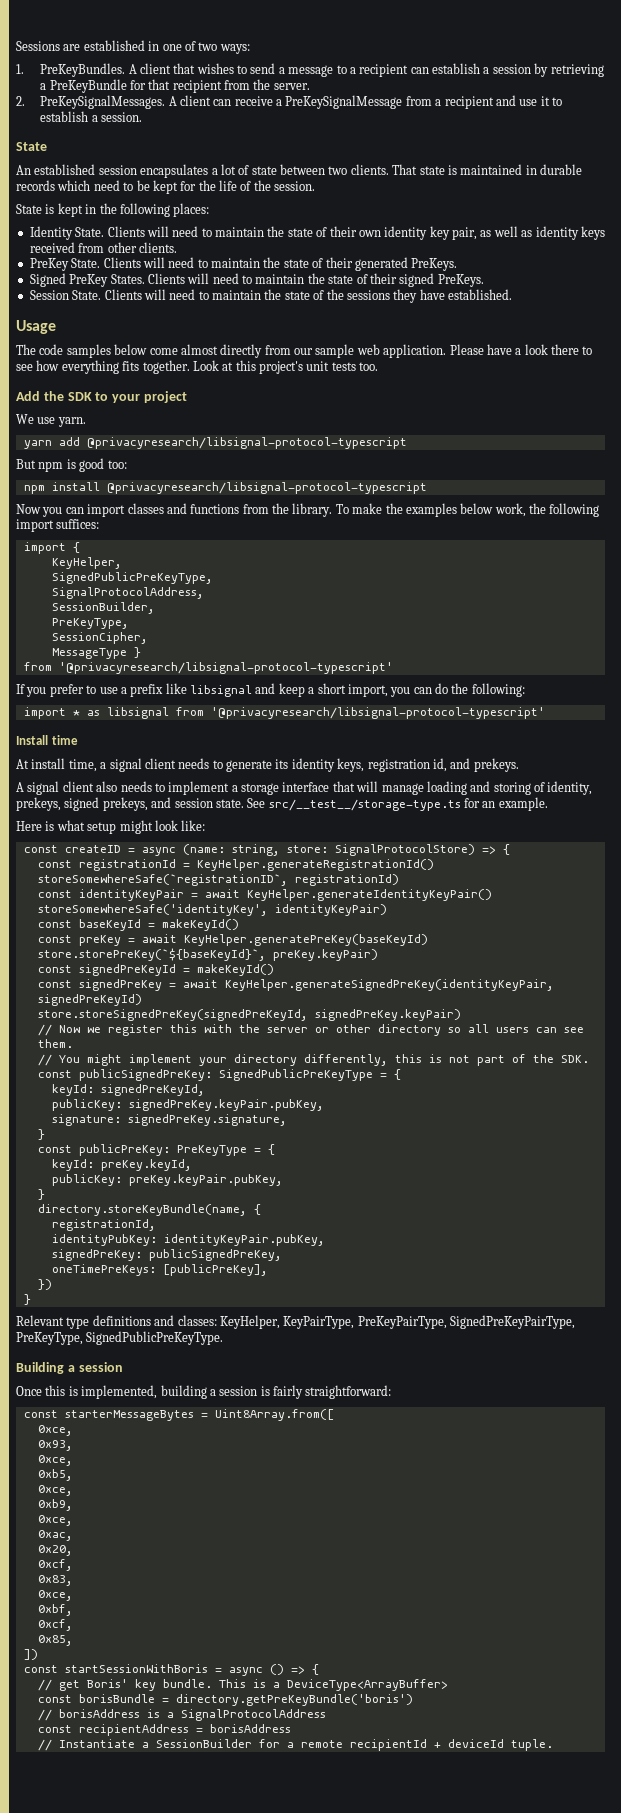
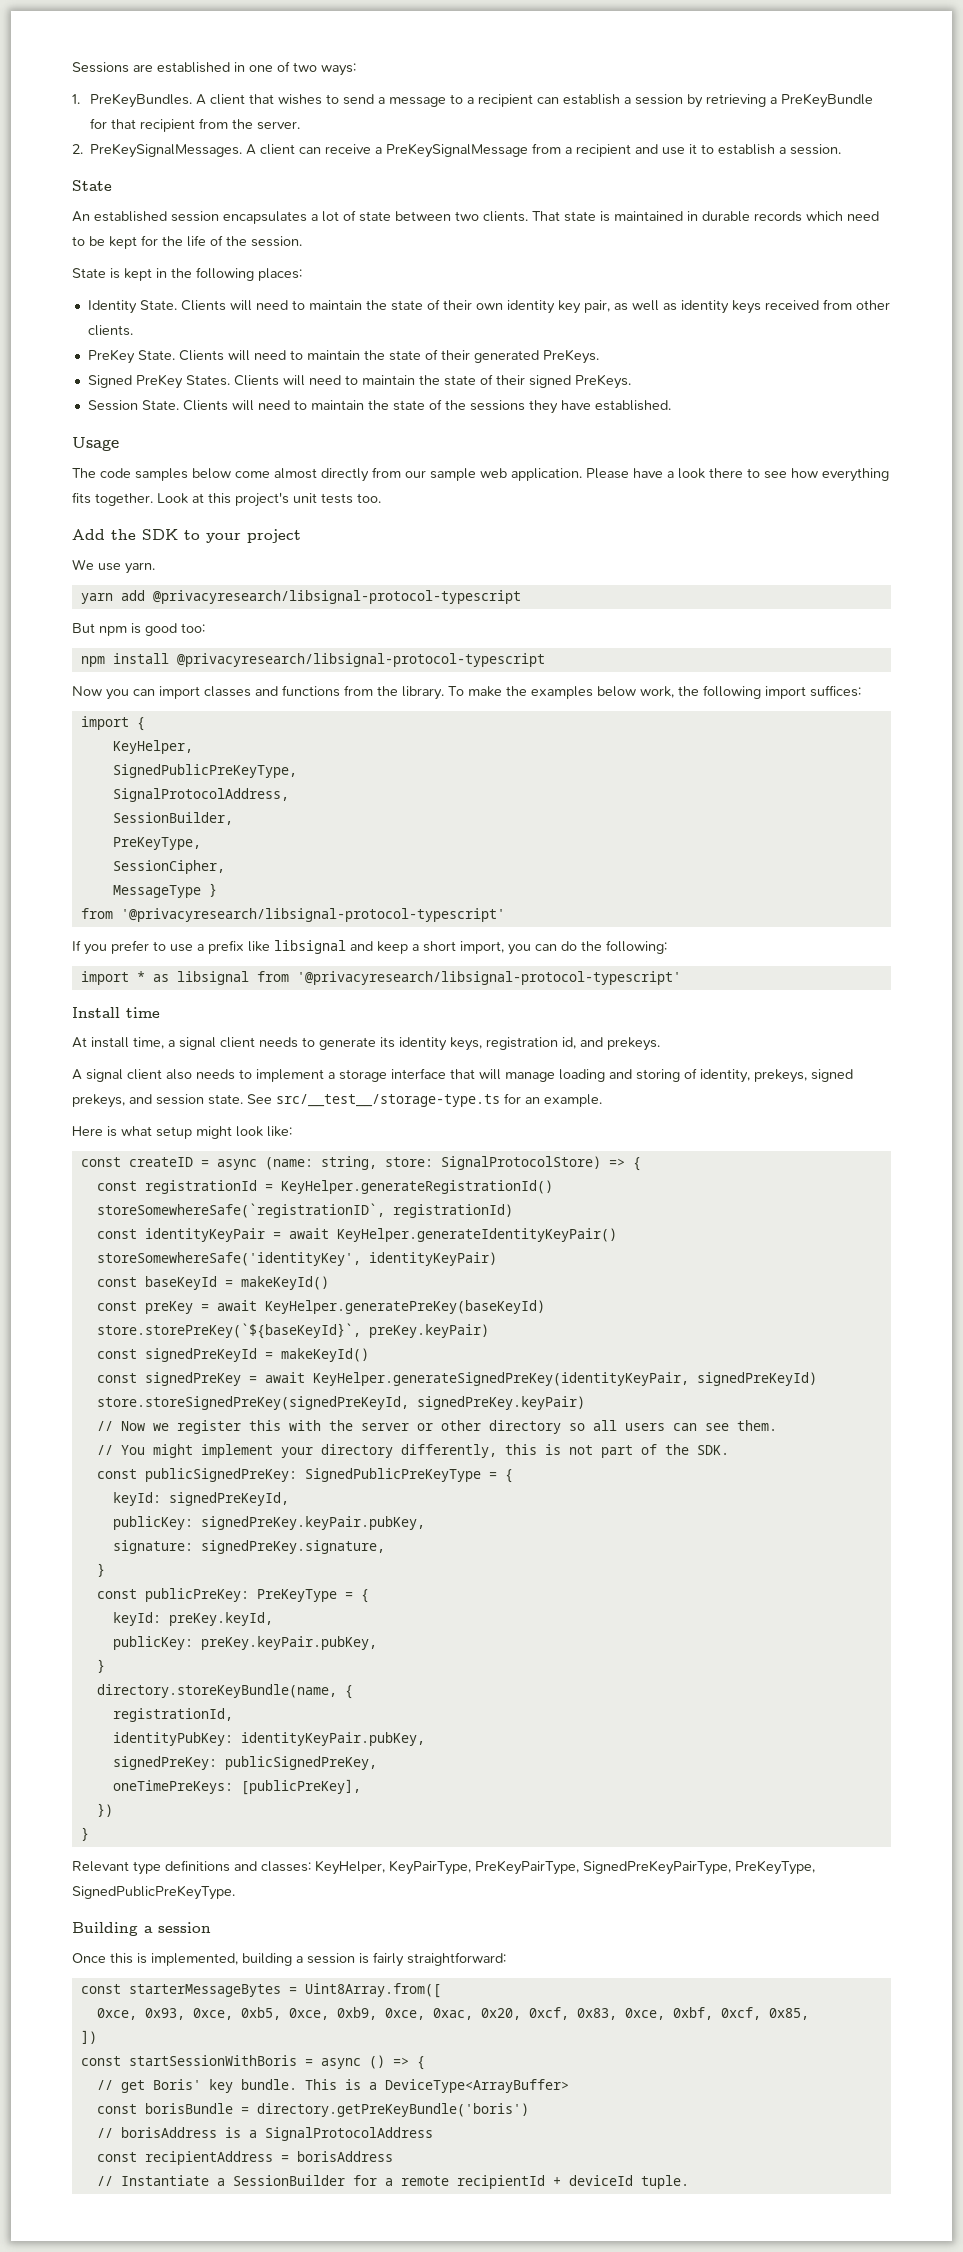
  const starterMessageBytes = Uint8Array.from([
- 0xce,
- 0x93,
- 0xce,
- 0xb5,
- 0xce,
- 0xb9,
- 0xce,
- 0xac,
- 0x20,
- 0xcf,
- 0x83,
- 0xce,
- 0xbf,
- 0xcf,
- 0x85,
+ 0xce, 0x93, 0xce, 0xb5, 0xce, 0xb9, 0xce, 0xac, 0x20, 0xcf, 0x83, 0xce, 0xbf, 0xcf, 0x85,

